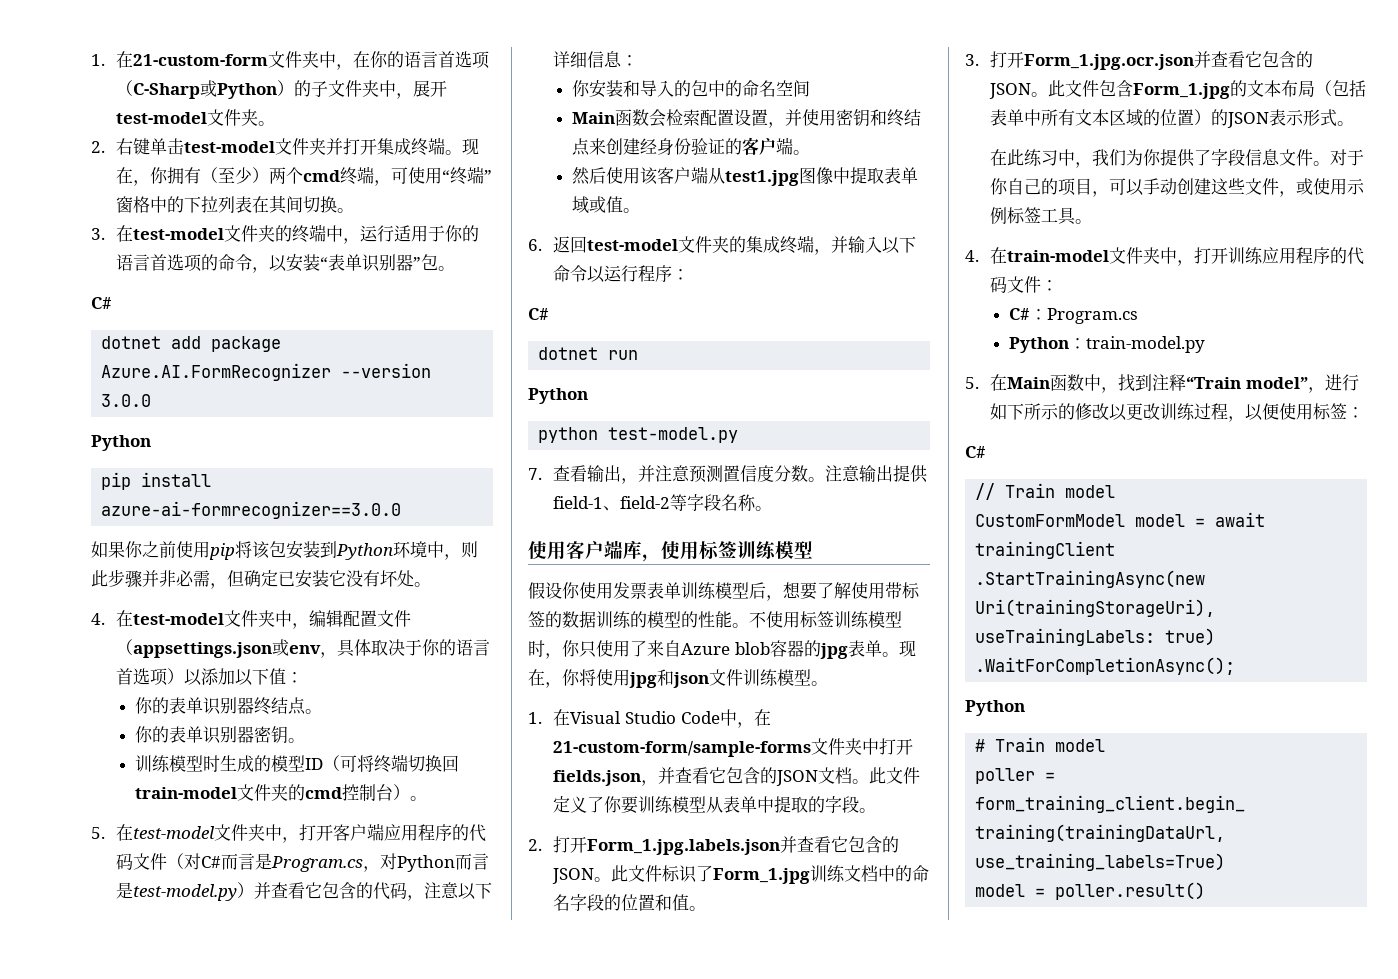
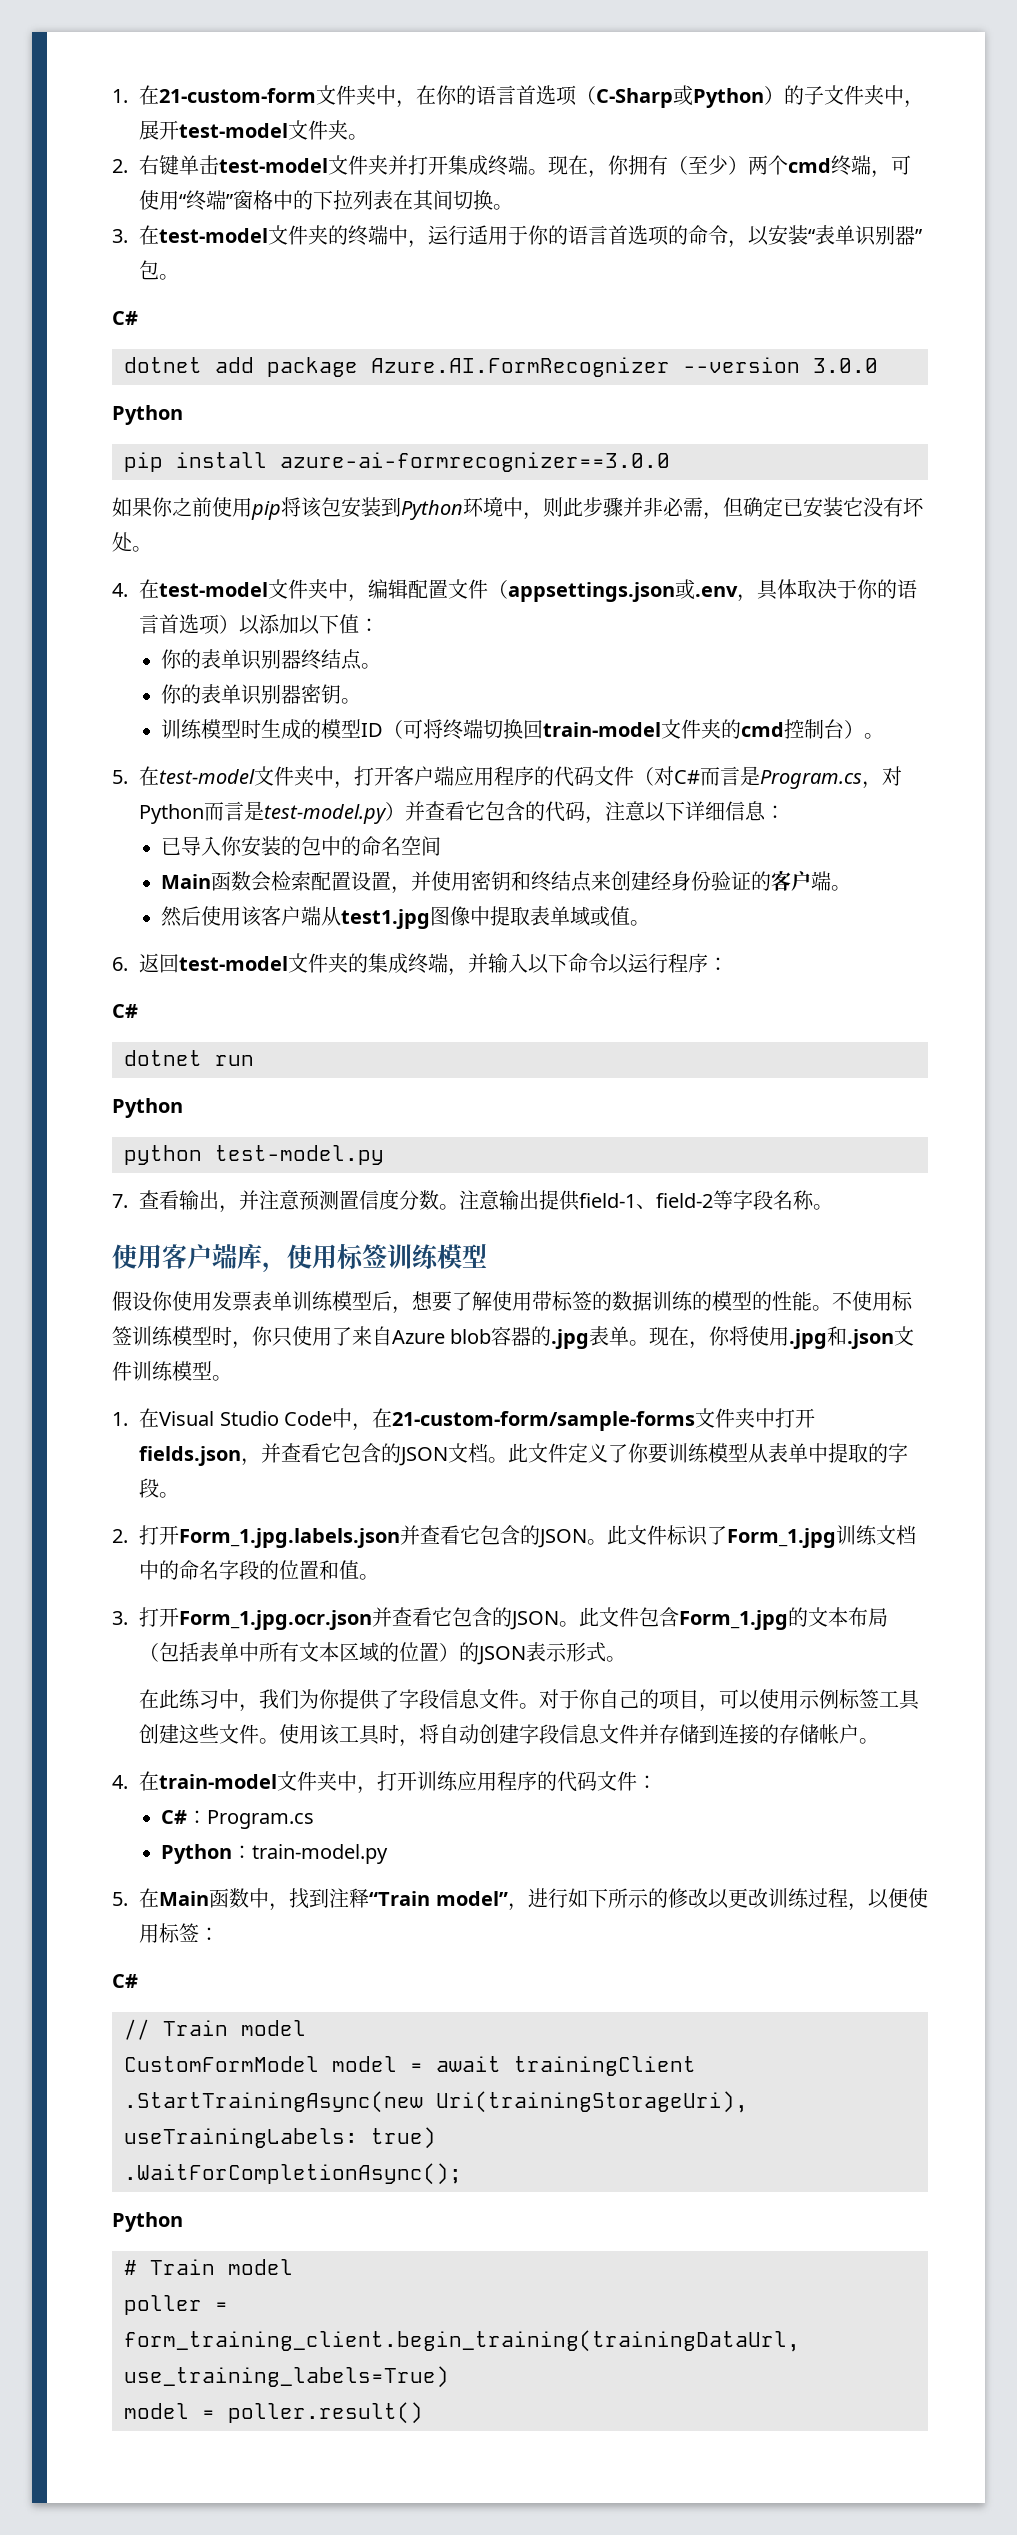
- 4.在test-model文件夹中，编辑配置文件（appsettings.json或env，具体取决于你的语言首选项）以添加以下值：
+ 4.在test-model文件夹中，编辑配置文件（appsettings.json或.env，具体取决于你的语言首选项）以添加以下值：
- 你安装和导入的包中的命名空间
+ 已导入你安装的包中的命名空间
- 不使用标签训练模型时，你只使用了来自Azure blob容器的jpg表单。
+ 不使用标签训练模型时，你只使用了来自Azure blob容器的.jpg表单。
- 现在，你将使用jpg和json文件训练模型。
+ 现在，你将使用.jpg和.json文件训练模型。
- 对于你自己的项目，可以手动创建这些文件，或使用示例标签工具。
+ 对于你自己的项目，可以使用示例标签工具创建这些文件。使用该工具时，将自动创建字段信息文件并存储到连接的存储帐户。

